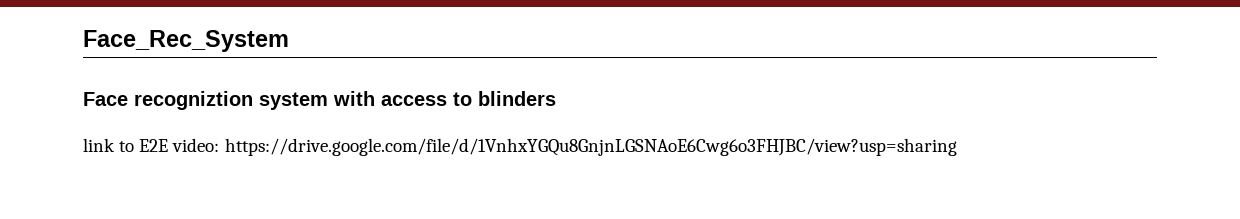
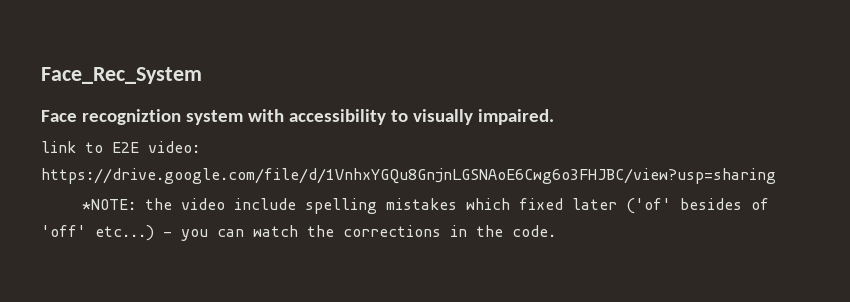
- Face recogniztion system with access to blinders
+ Face recogniztion system with accessibility to visually impaired.
+ *NOTE: the video include spelling mistakes which fixed later ('of' besides of 'off' etc...) - you can watch the corrections in the code.

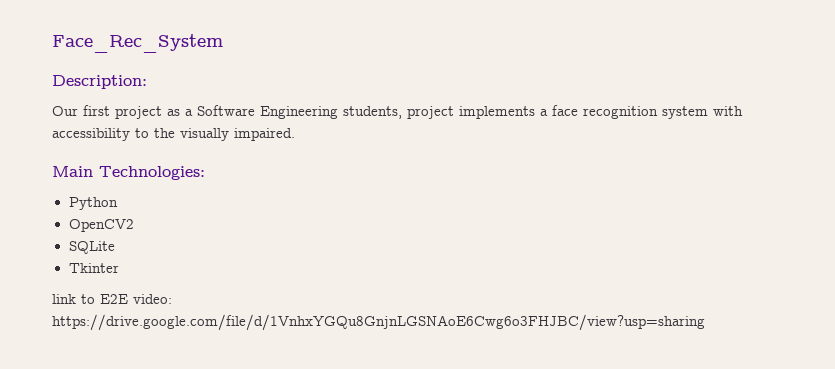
- Face recogniztion system with accessibility to visually impaired.
+ Description:
+ Our first project as a Software Engineering students, project implements a face recognition system with accessibility to the visually impaired.
+ Main Technologies:
+ Python
+ OpenCV2
+ SQLite
+ Tkinter
- *NOTE: the video include spelling mistakes which fixed later ('of' besides of 'off' etc...) - you can watch the corrections in the code.

